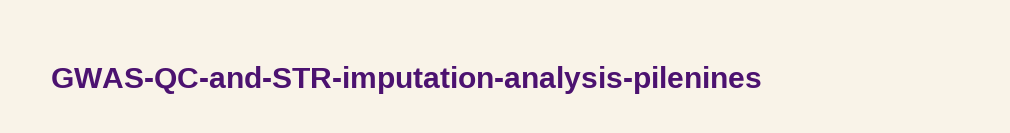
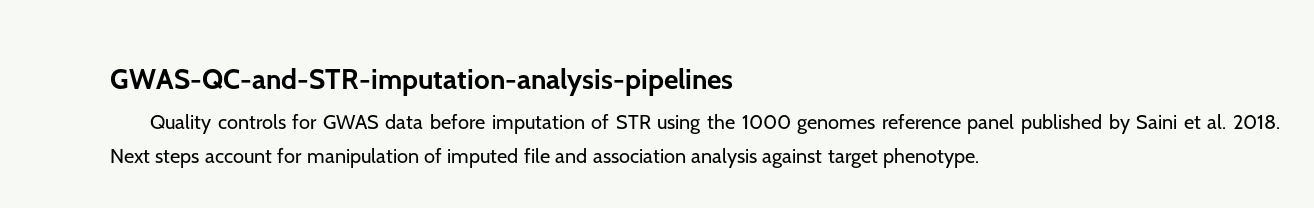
- GWAS-QC-and-STR-imputation-analysis-pilenines
+ GWAS-QC-and-STR-imputation-analysis-pipelines
+ Quality controls for GWAS data before imputation of STR using the 1000 genomes reference panel published by Saini et al. 2018. Next steps account for manipulation of imputed file and association analysis against target phenotype.

